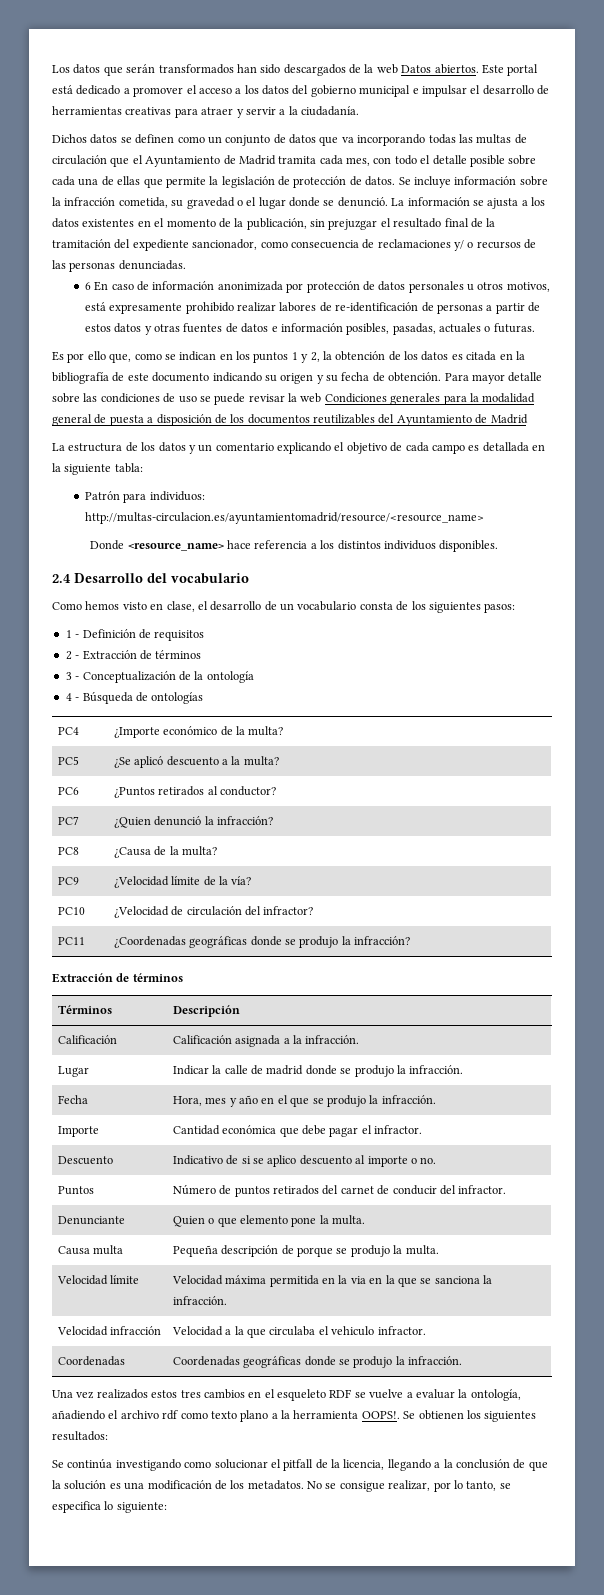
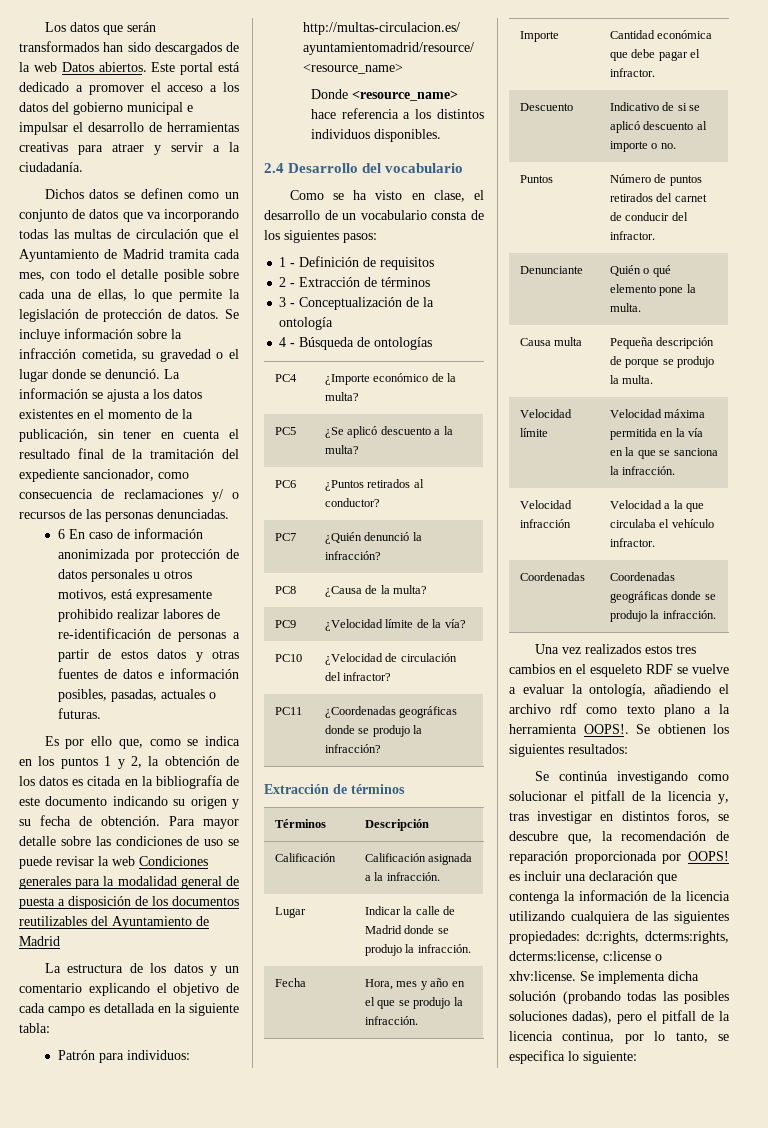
- Dichos datos se definen como un conjunto de datos que va incorporando todas las multas de circulación que el Ayuntamiento de Madrid tramita cada mes, con todo el detalle posible sobre cada una de ellas que permite la legislación de protección de datos.
+ Dichos datos se definen como un conjunto de datos que va incorporando todas las multas de circulación que el Ayuntamiento de Madrid tramita cada mes, con todo el detalle posible sobre cada una de ellas, lo que permite la legislación de protección de datos.
- La información se ajusta a los datos existentes en el momento de la publicación, sin prejuzgar el resultado final de la tramitación del expediente sancionador, como consecuencia de reclamaciones y/ o recursos de las personas denunciadas.
+ La información se ajusta a los datos existentes en el momento de la publicación, sin tener en cuenta el resultado final de la tramitación del expediente sancionador, como consecuencia de reclamaciones y/ o recursos de las personas denunciadas.
- Es por ello que, como se indican en los puntos 1 y 2, la obtención de los datos es citada en la bibliografía de este documento indicando su origen y su fecha de obtención.
+ Es por ello que, como se indica en los puntos 1 y 2, la obtención de los datos es citada en la bibliografía de este documento indicando su origen y su fecha de obtención.
- Como hemos visto en clase, el desarrollo de un vocabulario consta de los siguientes pasos:
+ Como se ha visto en clase, el desarrollo de un vocabulario consta de los siguientes pasos:
- PC7 | ¿Quien denunció la infracción?
+ PC7 | ¿Quién denunció la infracción?
- Lugar | Indicar la calle de madrid donde se produjo la infracción.
+ Lugar | Indicar la calle de Madrid donde se produjo la infracción.
- Descuento | Indicativo de si se aplico descuento al importe o no.
+ Descuento | Indicativo de si se aplicó descuento al importe o no.
- Denunciante | Quien o que elemento pone la multa.
+ Denunciante | Quién o qué elemento pone la multa.
- Velocidad límite | Velocidad máxima permitida en la via en la que se sanciona la infracción.
+ Velocidad límite | Velocidad máxima permitida en la vía en la que se sanciona la infracción.
- Velocidad infracción | Velocidad a la que circulaba el vehiculo infractor.
+ Velocidad infracción | Velocidad a la que circulaba el vehículo infractor.
- Se continúa investigando como solucionar el pitfall de la licencia, llegando a la conclusión de que la solución es una modificación de los metadatos. No se consigue realizar, por lo tanto, se especifica lo siguiente:
+ Se continúa investigando como solucionar el pitfall de la licencia y, tras investigar en distintos foros, se descubre que, la recomendación de reparación proporcionada por OOPS! es incluir una declaración que contenga la información de la licencia utilizando cualquiera de las siguientes propiedades: dc:rights, dcterms:rights, dcterms:license, c:license o xhv:license. Se implementa dicha solución (probando todas las posibles soluciones dadas), pero el pitfall de la licencia continua, por lo tanto, se especifica lo siguiente:

